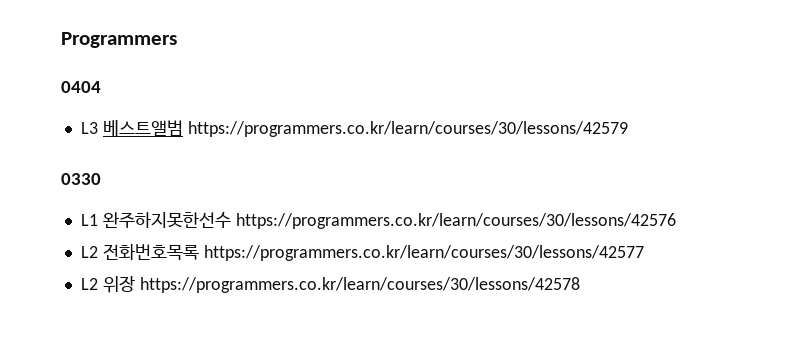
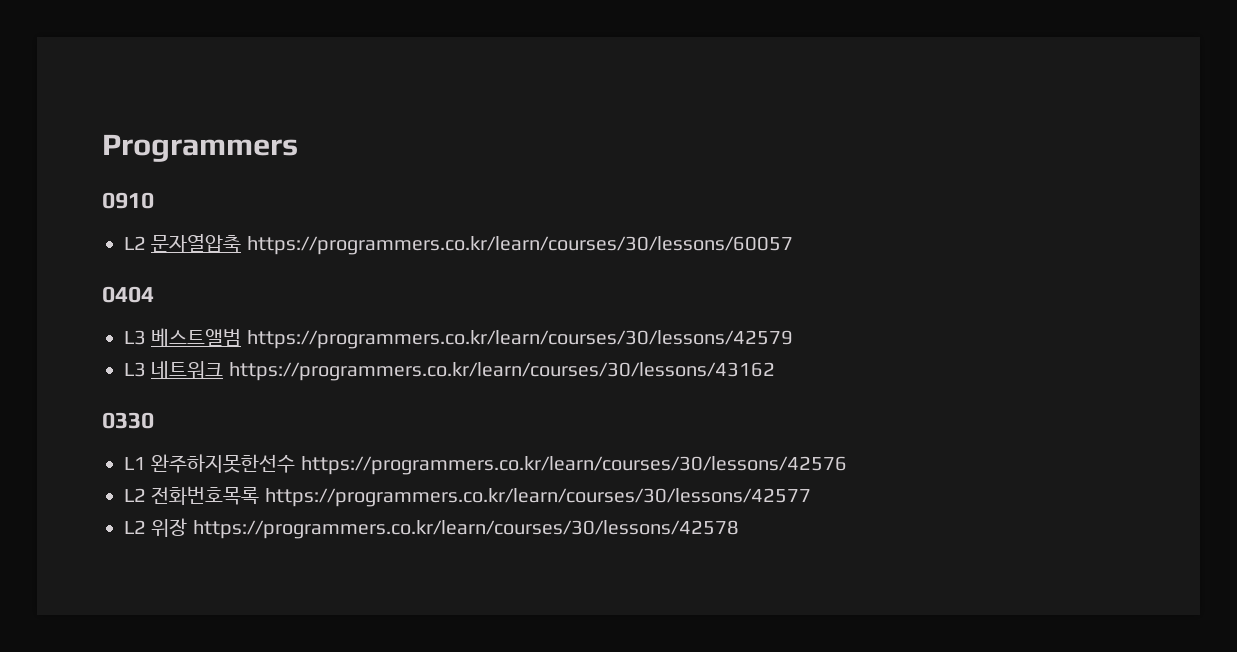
+ 0910
+ L2 문자열압축 https://programmers.co.kr/learn/courses/30/lessons/60057
+ L3 네트워크 https://programmers.co.kr/learn/courses/30/lessons/43162

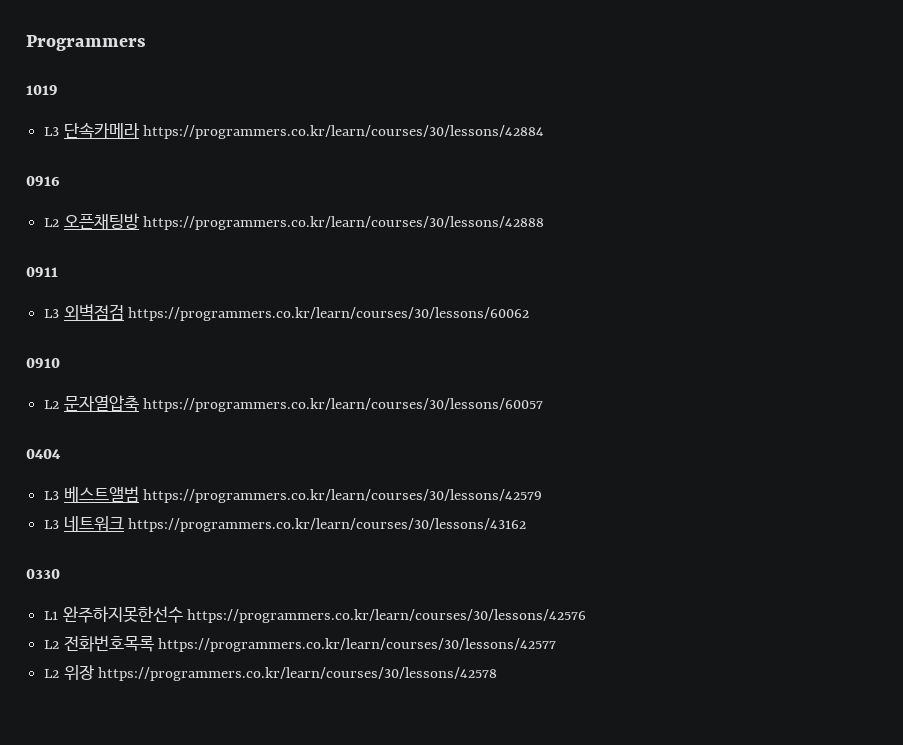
+ 1019
+ L3 단속카메라 https://programmers.co.kr/learn/courses/30/lessons/42884
+ 0916
+ L2 오픈채팅방 https://programmers.co.kr/learn/courses/30/lessons/42888
+ 0911
+ L3 외벽점검 https://programmers.co.kr/learn/courses/30/lessons/60062

